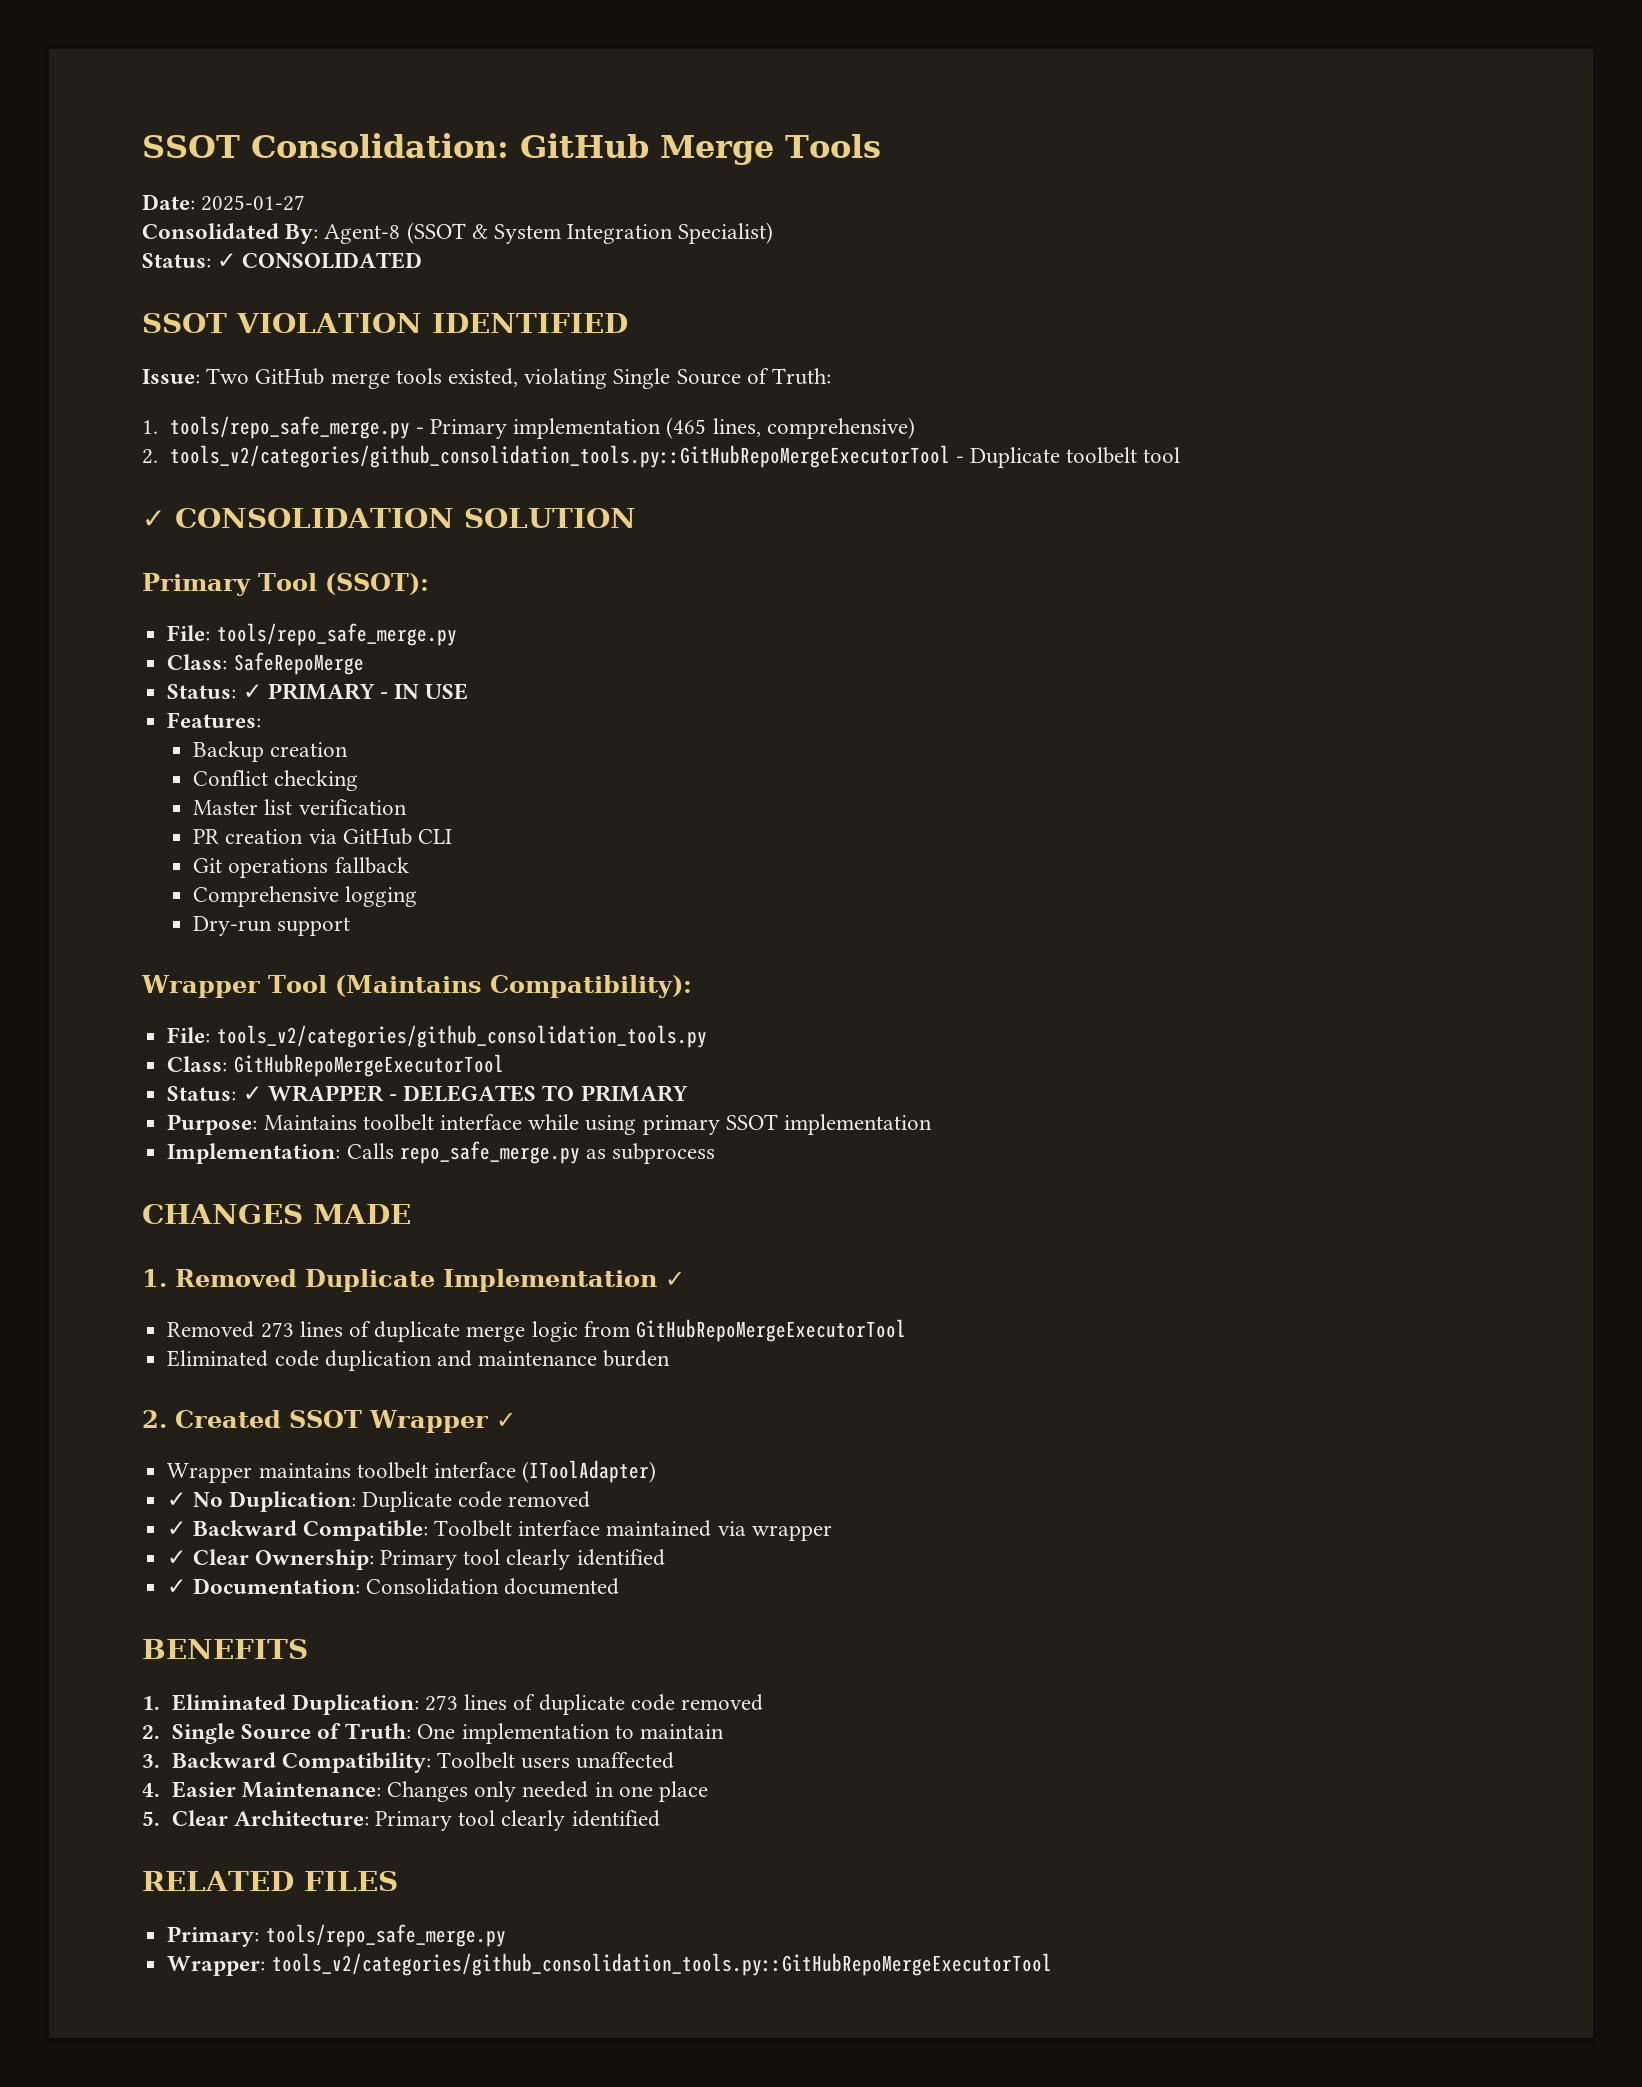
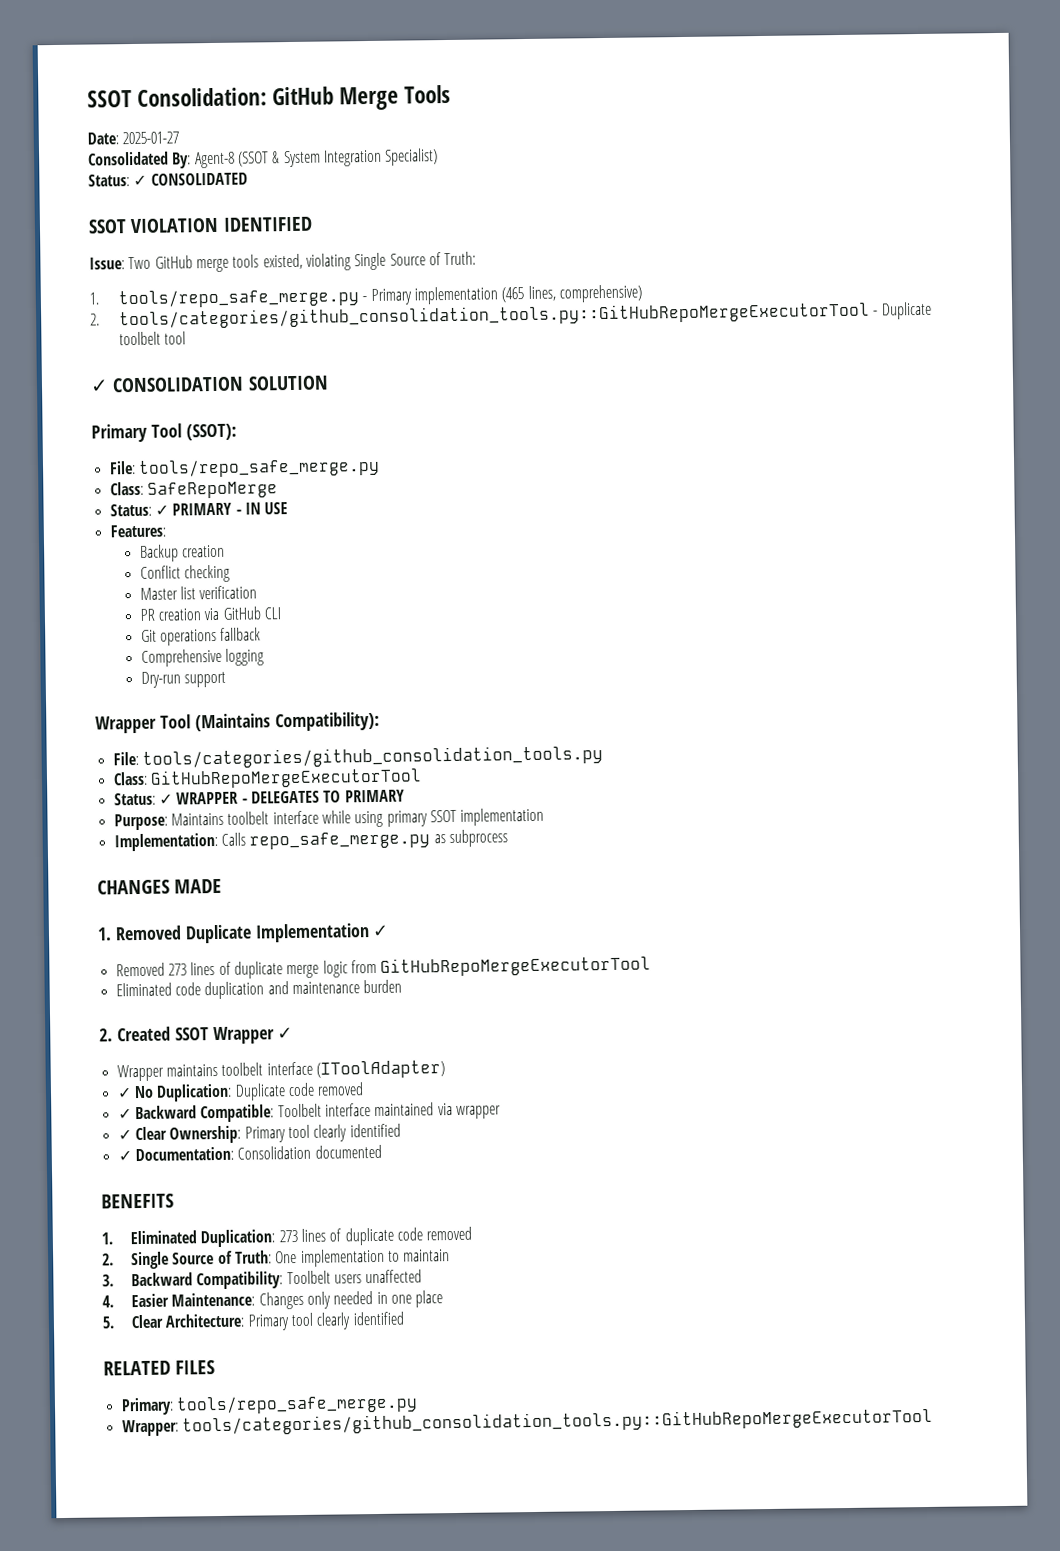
- 2. tools_v2/categories/github_consolidation_tools.py::GitHubRepoMergeExecutorTool - Duplicate toolbelt tool
+ 2. tools/categories/github_consolidation_tools.py::GitHubRepoMergeExecutorTool - Duplicate toolbelt tool
- File: tools_v2/categories/github_consolidation_tools.py
+ File: tools/categories/github_consolidation_tools.py
- Wrapper: tools_v2/categories/github_consolidation_tools.py::GitHubRepoMergeExecutorTool
+ Wrapper: tools/categories/github_consolidation_tools.py::GitHubRepoMergeExecutorTool

